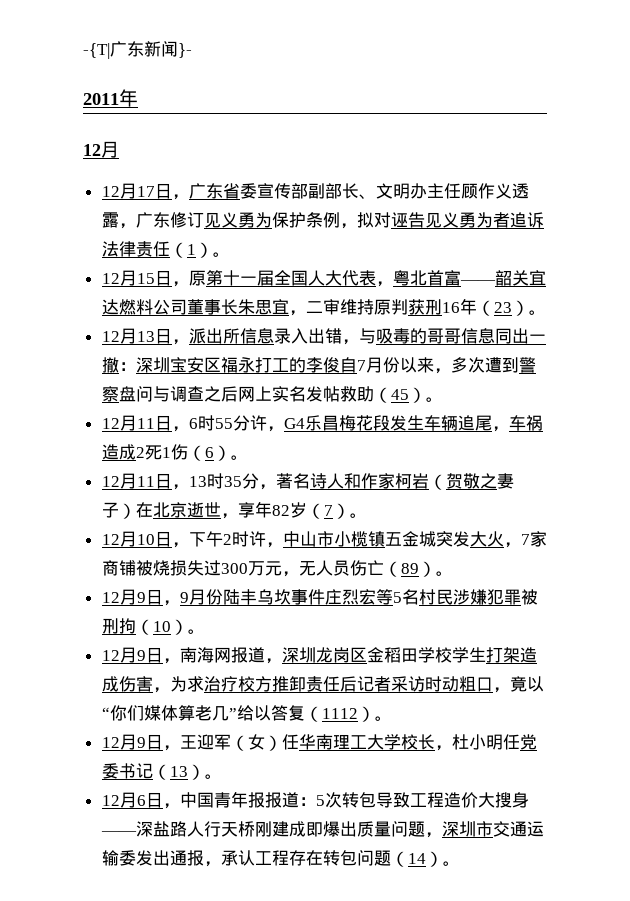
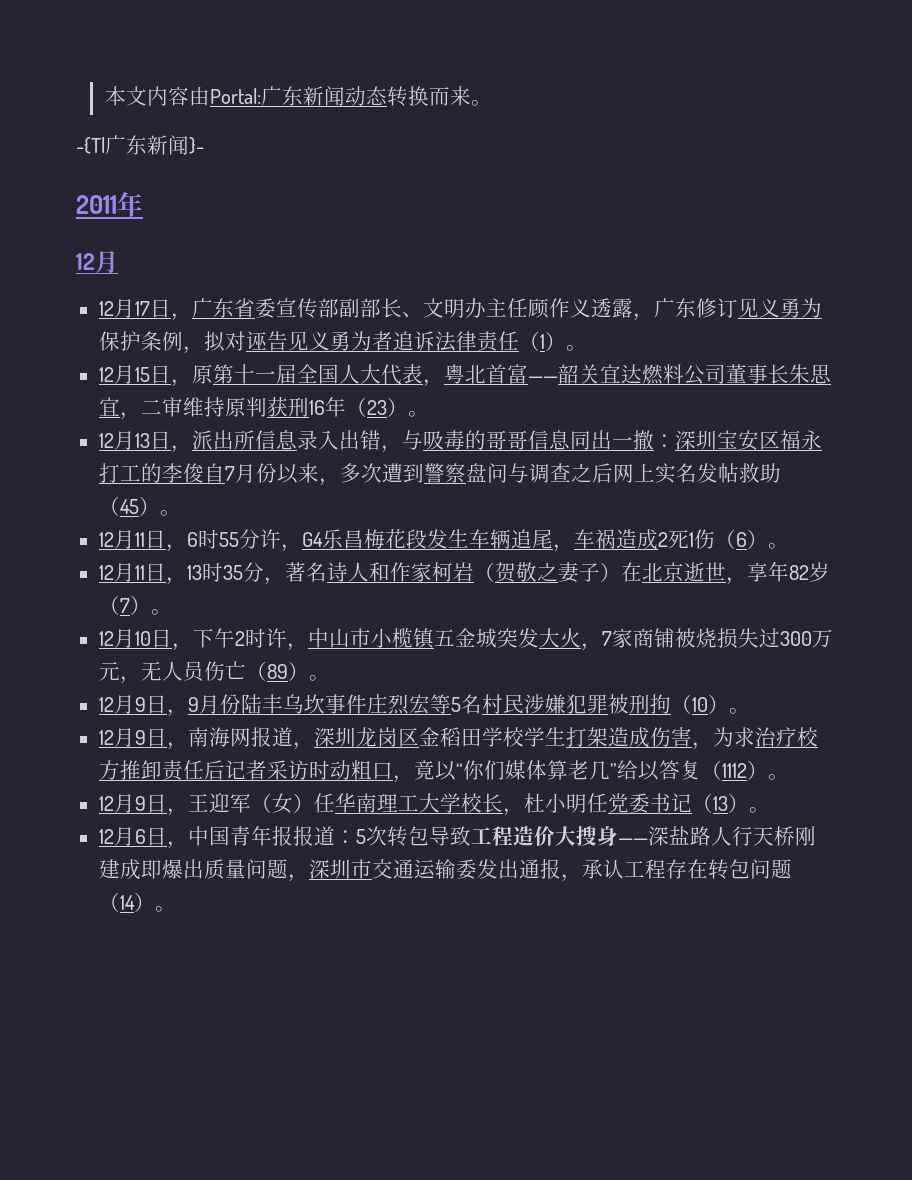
+ 本文内容由Portal:广东新闻动态转换而来。

